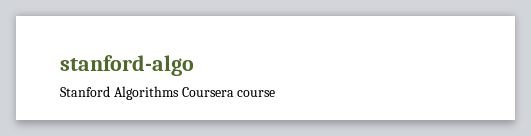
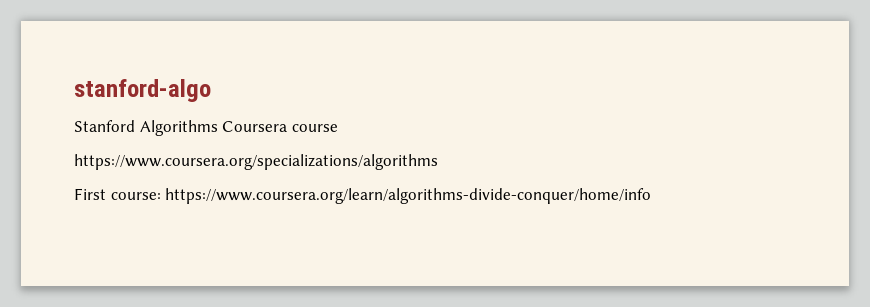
+ https://www.coursera.org/specializations/algorithms
+ First course: https://www.coursera.org/learn/algorithms-divide-conquer/home/info

